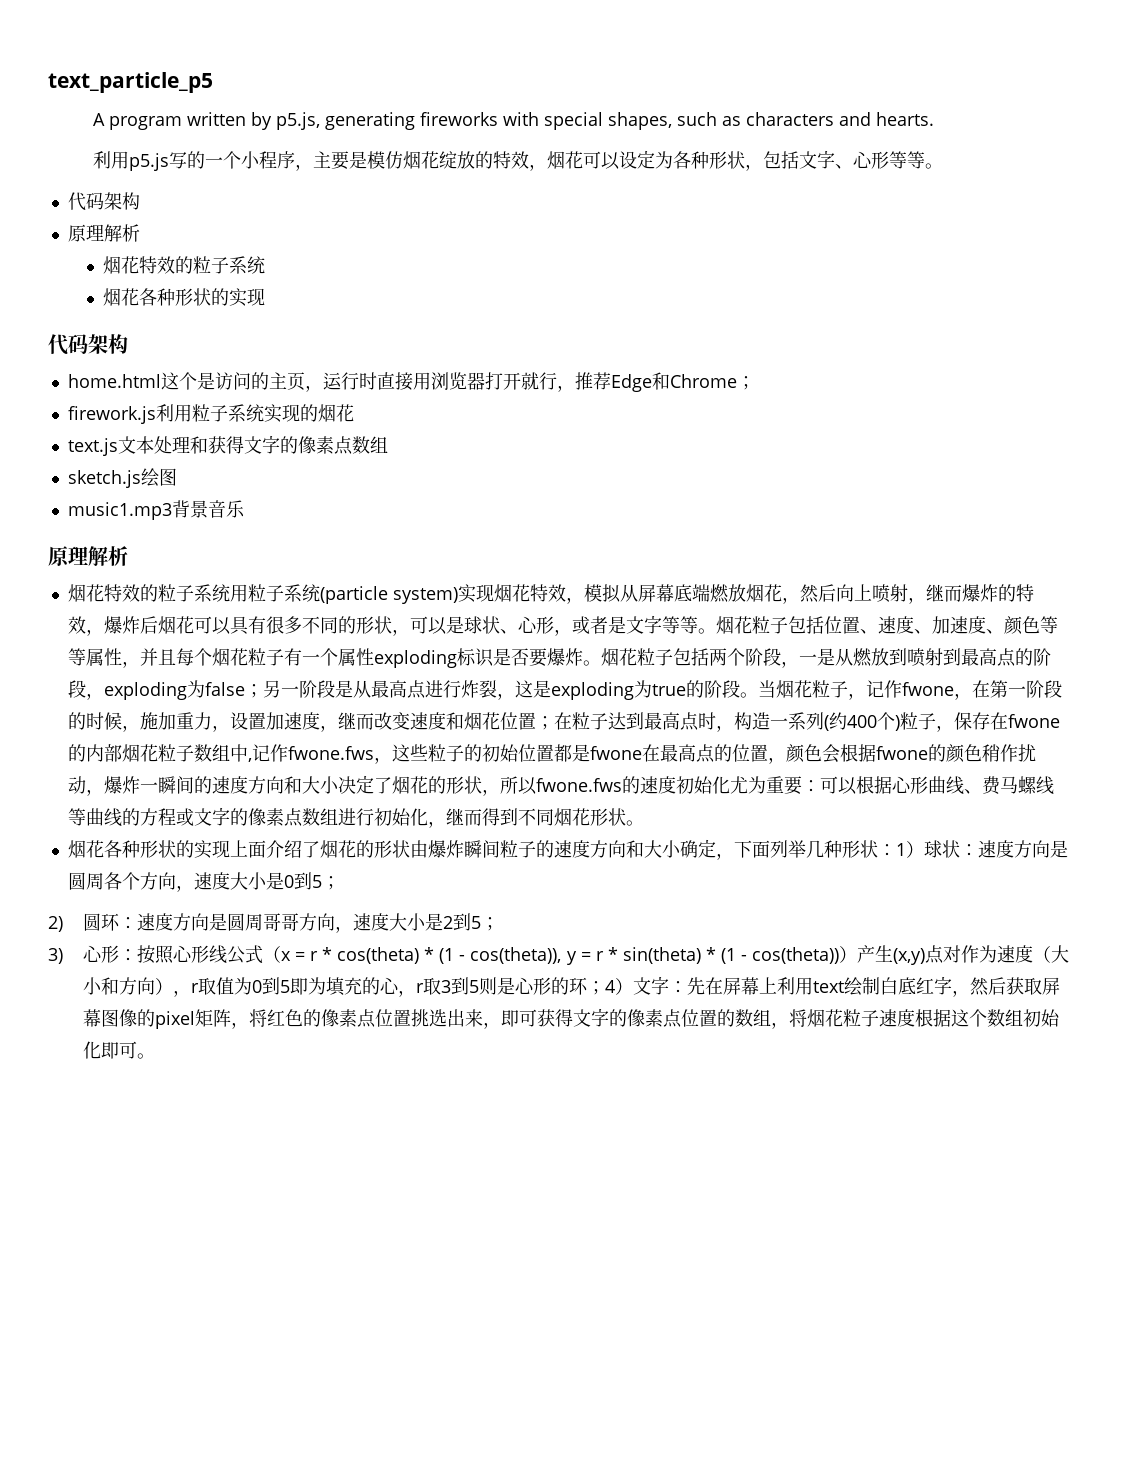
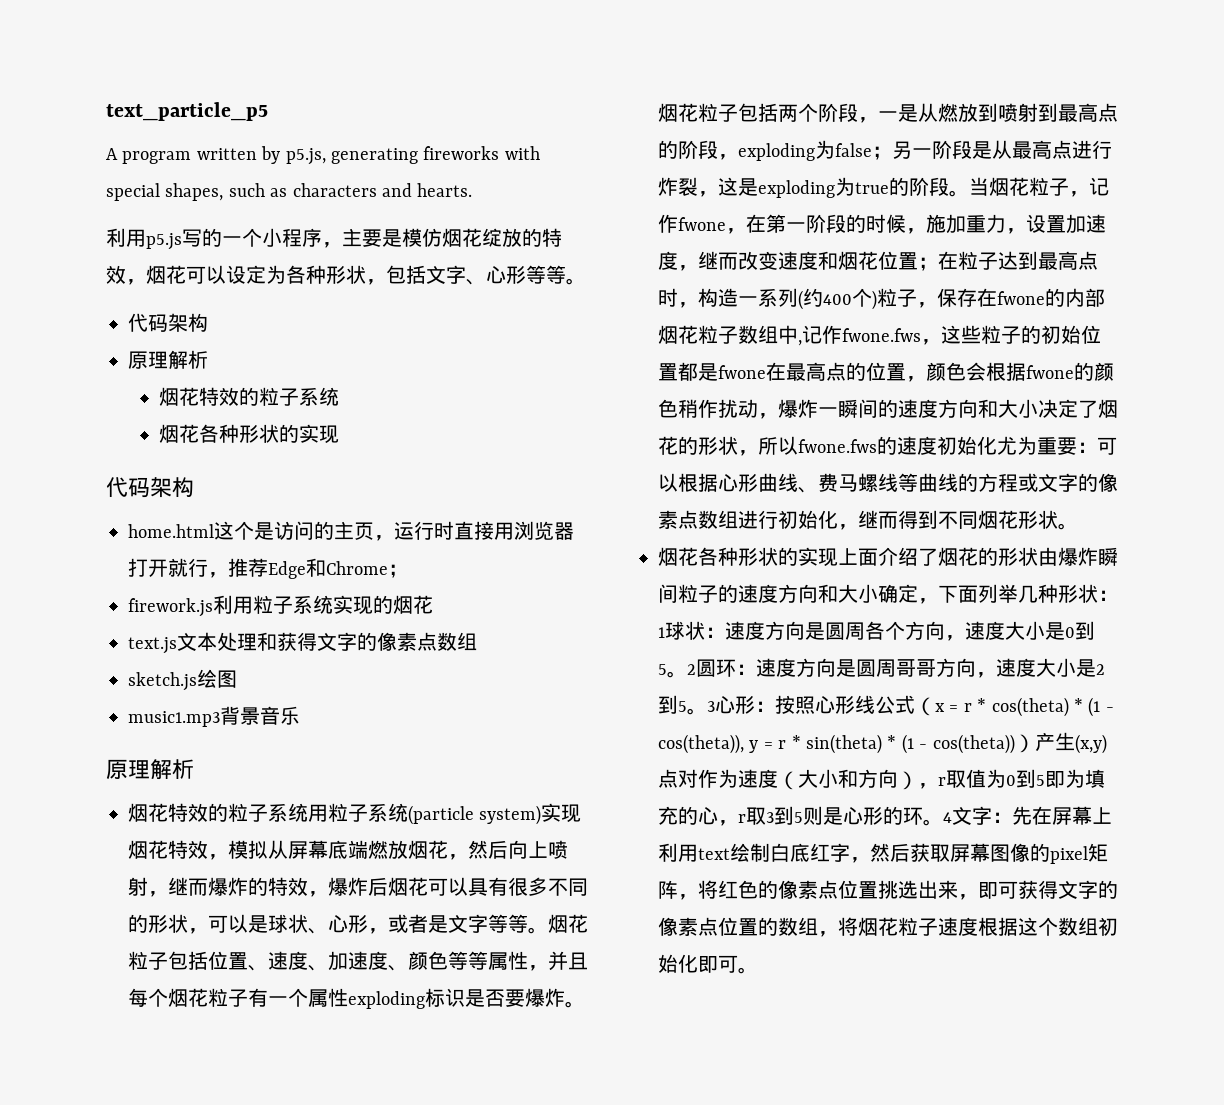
- 1）球状：
+ 1球状：
- 速度方向是圆周各个方向，速度大小是0到5；
- 2)圆环：
+ 速度方向是圆周各个方向，速度大小是0到5。2圆环：
- 速度方向是圆周哥哥方向，速度大小是2到5；
- 3)心形：
+ 速度方向是圆周哥哥方向，速度大小是2到5。3心形：
- 按照心形线公式（x = r * cos(theta) * (1 - cos(theta)), y = r * sin(theta) * (1 - cos(theta))）产生(x,y)点对作为速度（大小和方向），r取值为0到5即为填充的心，r取3到5则是心形的环；4）文字：
+ 按照心形线公式（x = r * cos(theta) * (1 - cos(theta)), y = r * sin(theta) * (1 - cos(theta))）产生(x,y)点对作为速度（大小和方向），r取值为0到5即为填充的心，r取3到5则是心形的环。4文字：

